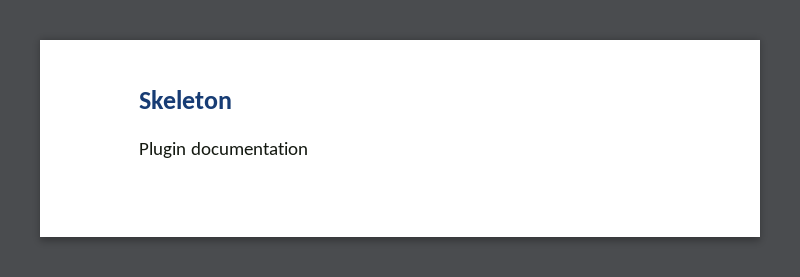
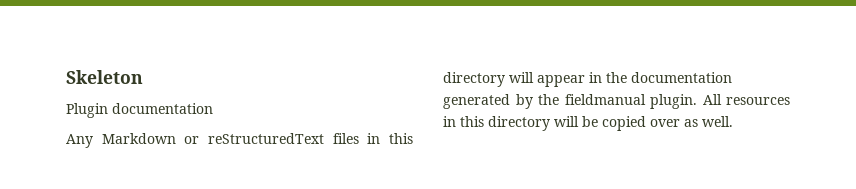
+ Any Markdown or reStructuredText files in this directory will appear in the documentation generated by the fieldmanual plugin. All resources in this directory will be copied over as well.

